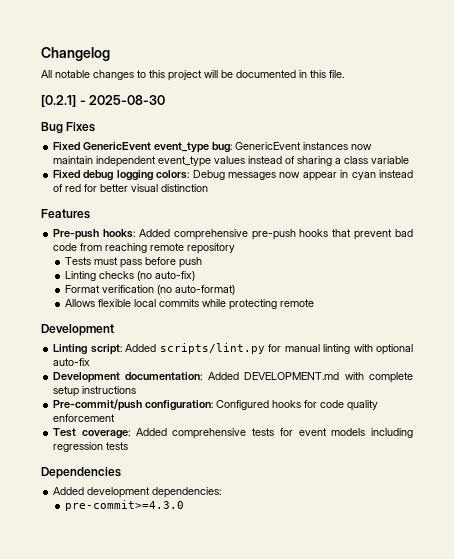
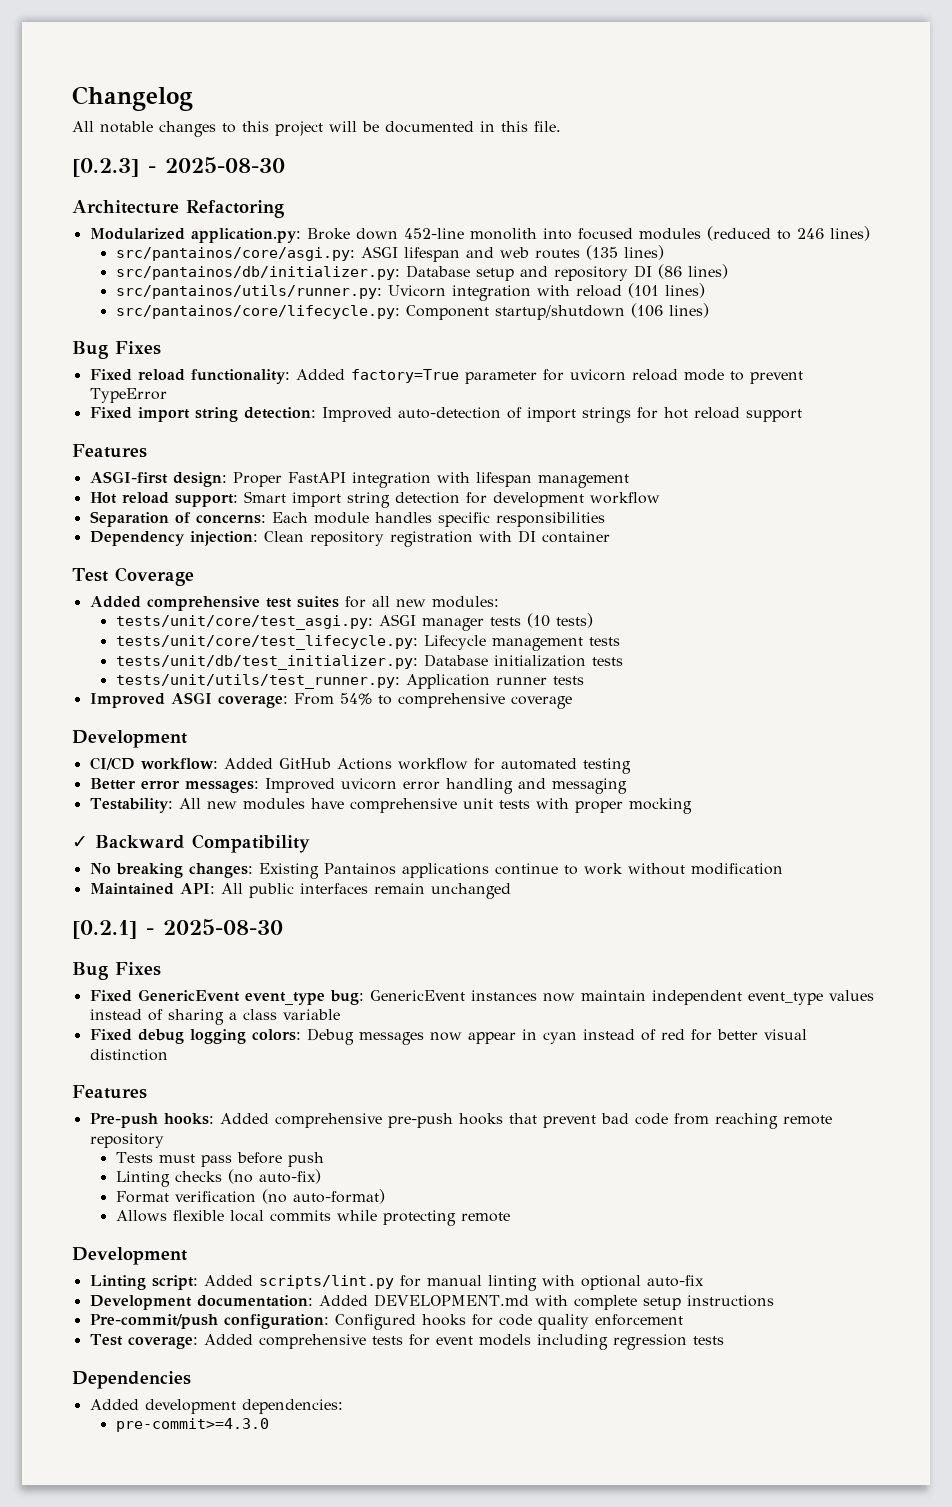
+ [0.2.3] - 2025-08-30
+ Architecture Refactoring
+ Modularized application.py: Broke down 452-line monolith into focused modules (reduced to 246 lines)
+ src/pantainos/core/asgi.py: ASGI lifespan and web routes (135 lines)
+ src/pantainos/db/initializer.py: Database setup and repository DI (86 lines)
+ src/pantainos/utils/runner.py: Uvicorn integration with reload (101 lines)
+ src/pantainos/core/lifecycle.py: Component startup/shutdown (106 lines)
+ Bug Fixes
+ Fixed reload functionality: Added factory=True parameter for uvicorn reload mode to prevent TypeError
+ Fixed import string detection: Improved auto-detection of import strings for hot reload support
+ Features
+ ASGI-first design: Proper FastAPI integration with lifespan management
+ Hot reload support: Smart import string detection for development workflow
+ Separation of concerns: Each module handles specific responsibilities
+ Dependency injection: Clean repository registration with DI container
+ Test Coverage
+ Added comprehensive test suites for all new modules:
+ tests/unit/core/test_asgi.py: ASGI manager tests (10 tests)
+ tests/unit/core/test_lifecycle.py: Lifecycle management tests
+ tests/unit/db/test_initializer.py: Database initialization tests
+ tests/unit/utils/test_runner.py: Application runner tests
+ Improved ASGI coverage: From 54% to comprehensive coverage
+ Development
+ CI/CD workflow: Added GitHub Actions workflow for automated testing
+ Better error messages: Improved uvicorn error handling and messaging
+ Testability: All new modules have comprehensive unit tests with proper mocking
+ ✓ Backward Compatibility
+ No breaking changes: Existing Pantainos applications continue to work without modification
+ Maintained API: All public interfaces remain unchanged

